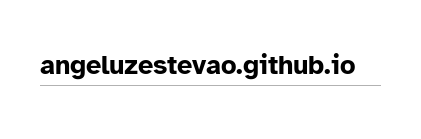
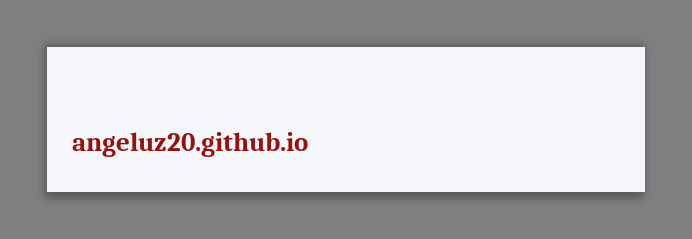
- angeluzestevao.github.io
+ angeluz20.github.io

